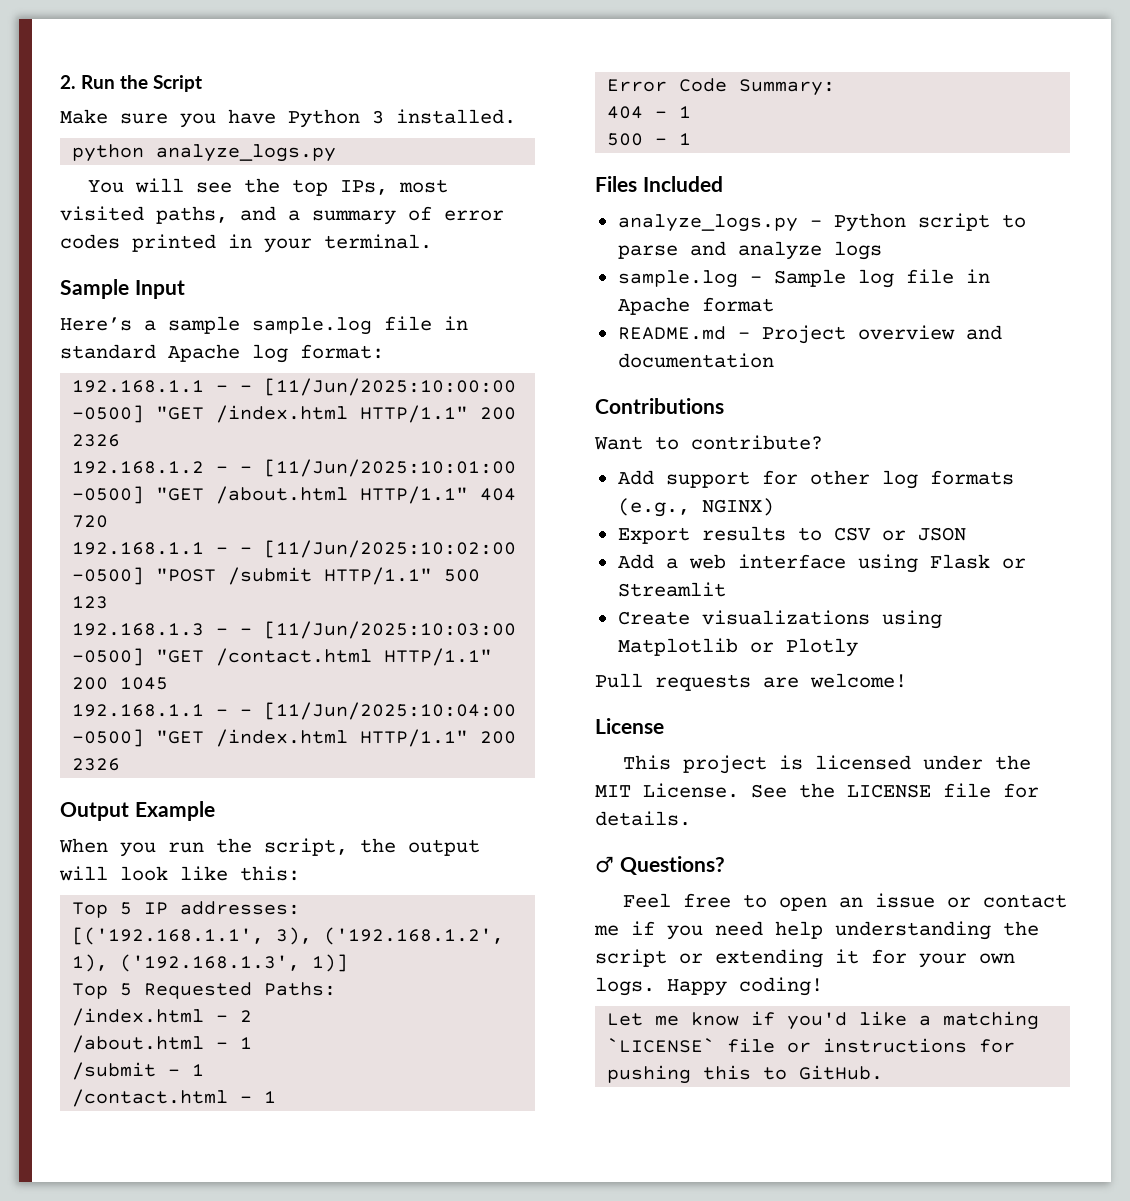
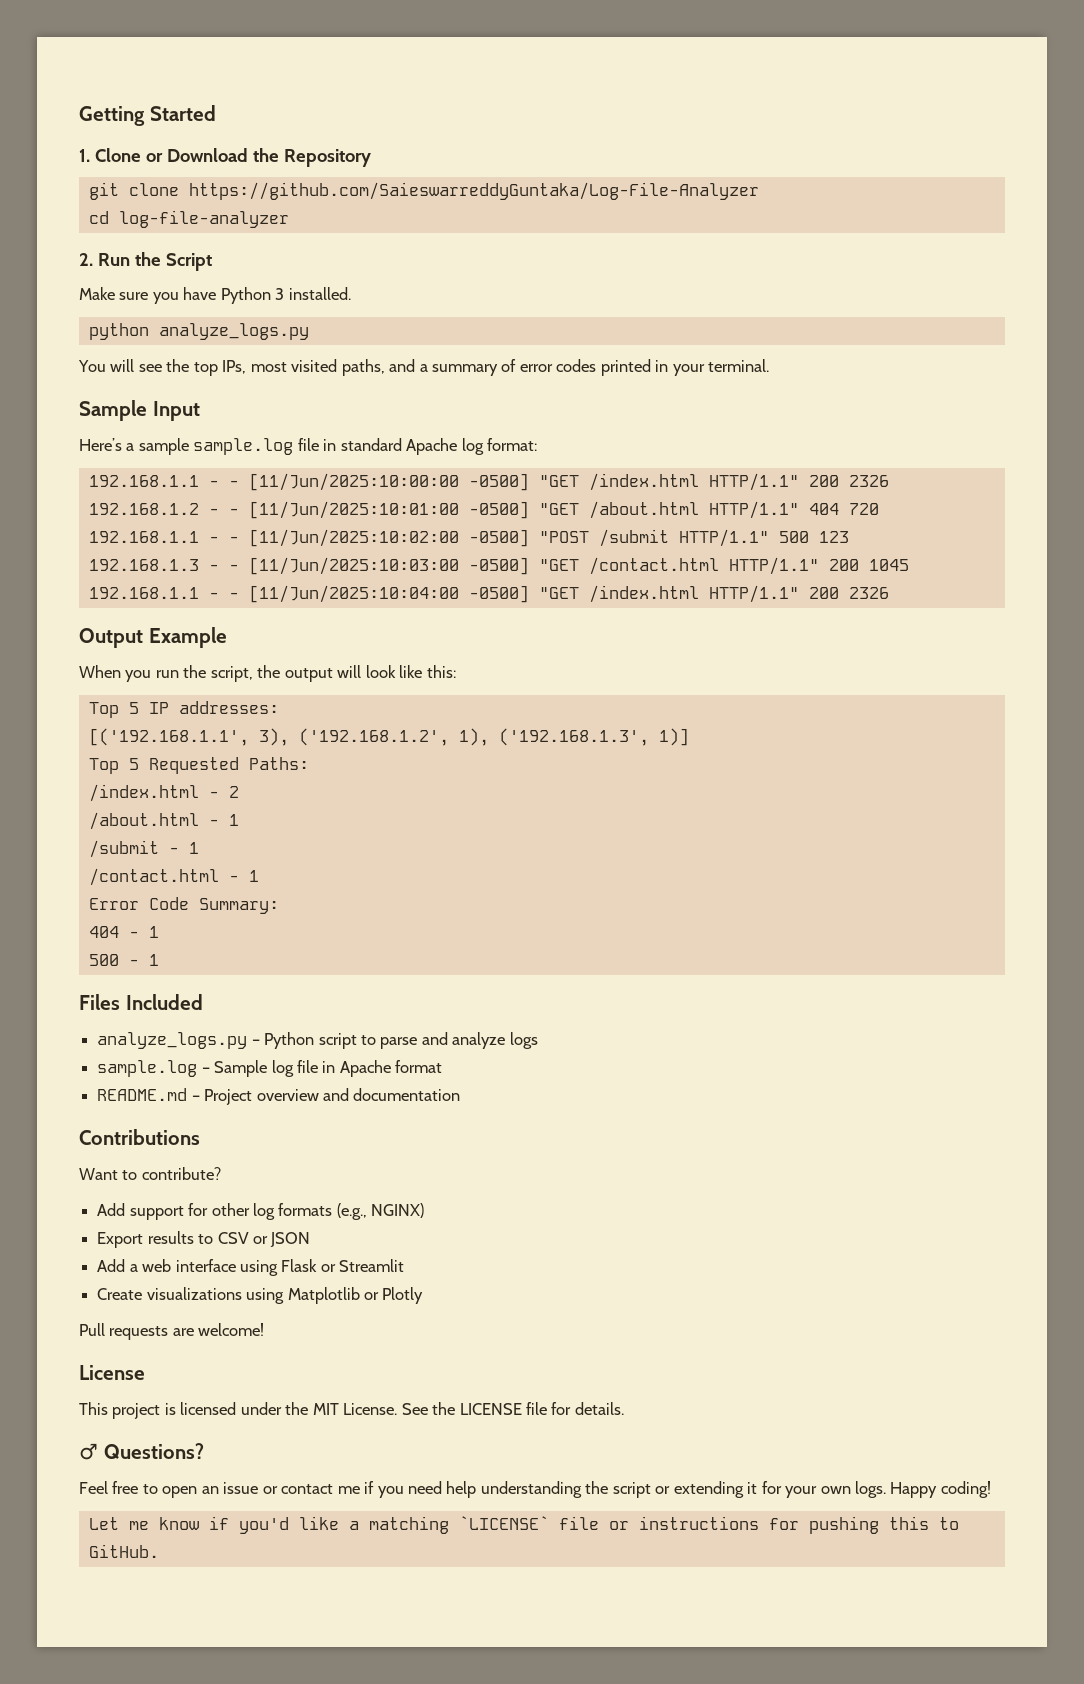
+ Getting Started
+ 1. Clone or Download the Repository
+ git clone https://github.com/SaieswarreddyGuntaka/Log-File-Analyzer
+ cd log-file-analyzer

